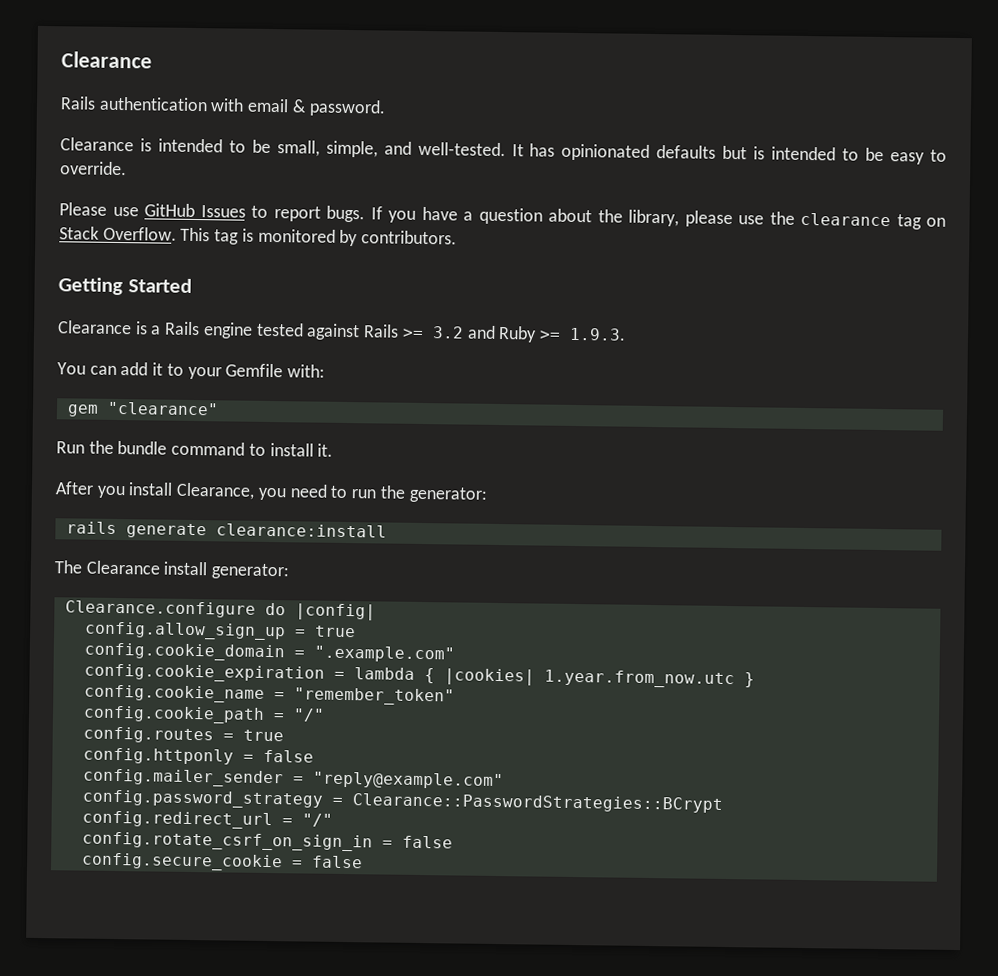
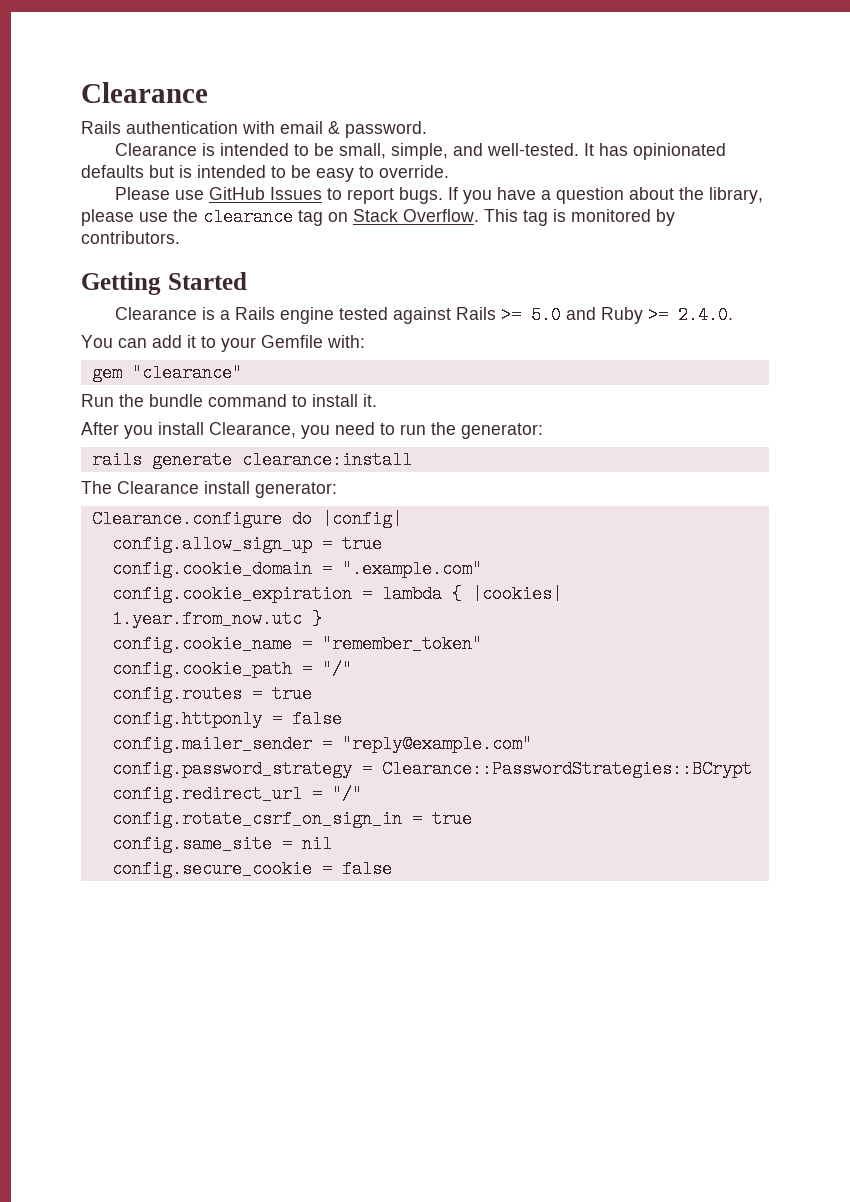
- Clearance is a Rails engine tested against Rails >= 3.2 and Ruby >= 1.9.3.
+ Clearance is a Rails engine tested against Rails >= 5.0 and Ruby >= 2.4.0.
- config.rotate_csrf_on_sign_in = false
+ config.rotate_csrf_on_sign_in = true
+ config.same_site = nil

